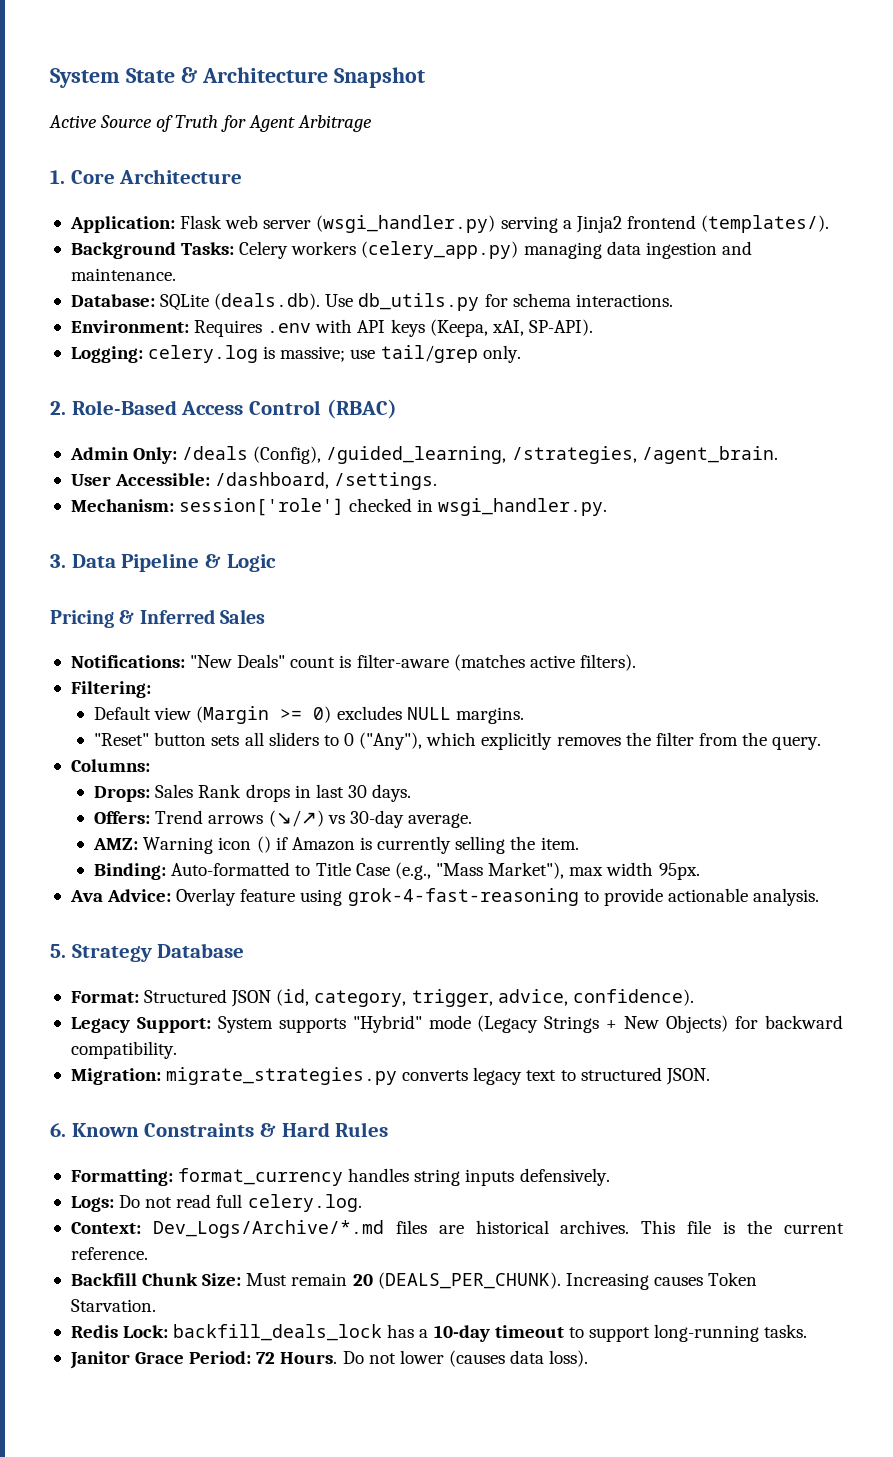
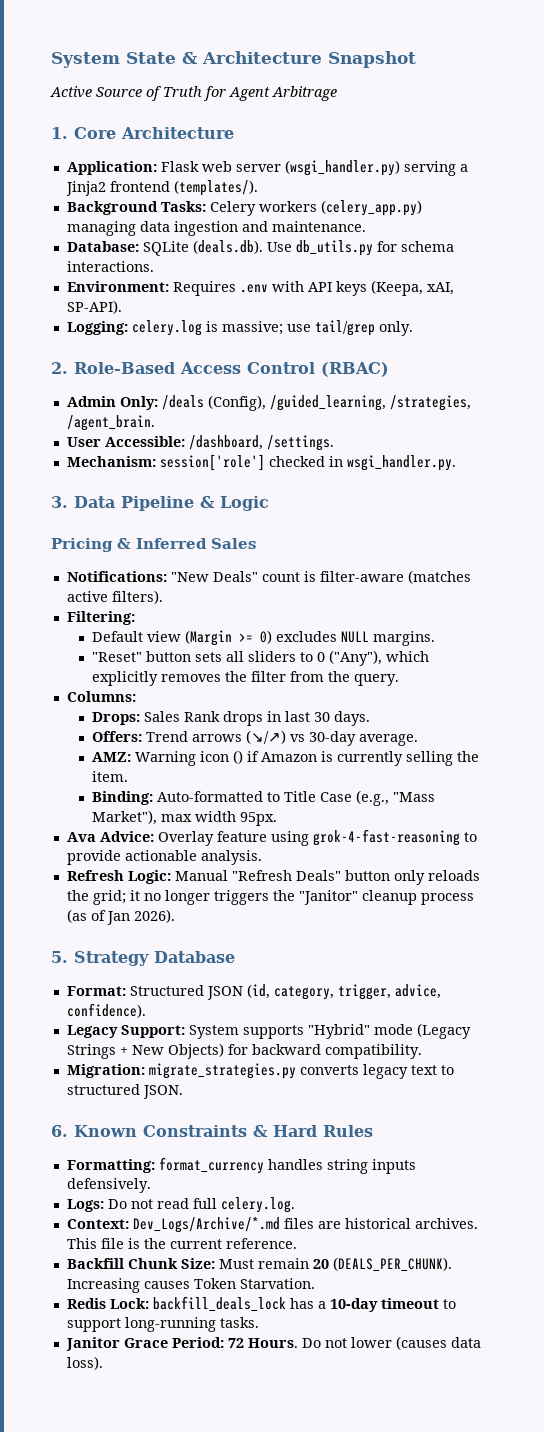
+ Refresh Logic: Manual "Refresh Deals" button only reloads the grid; it no longer triggers the "Janitor" cleanup process (as of Jan 2026).

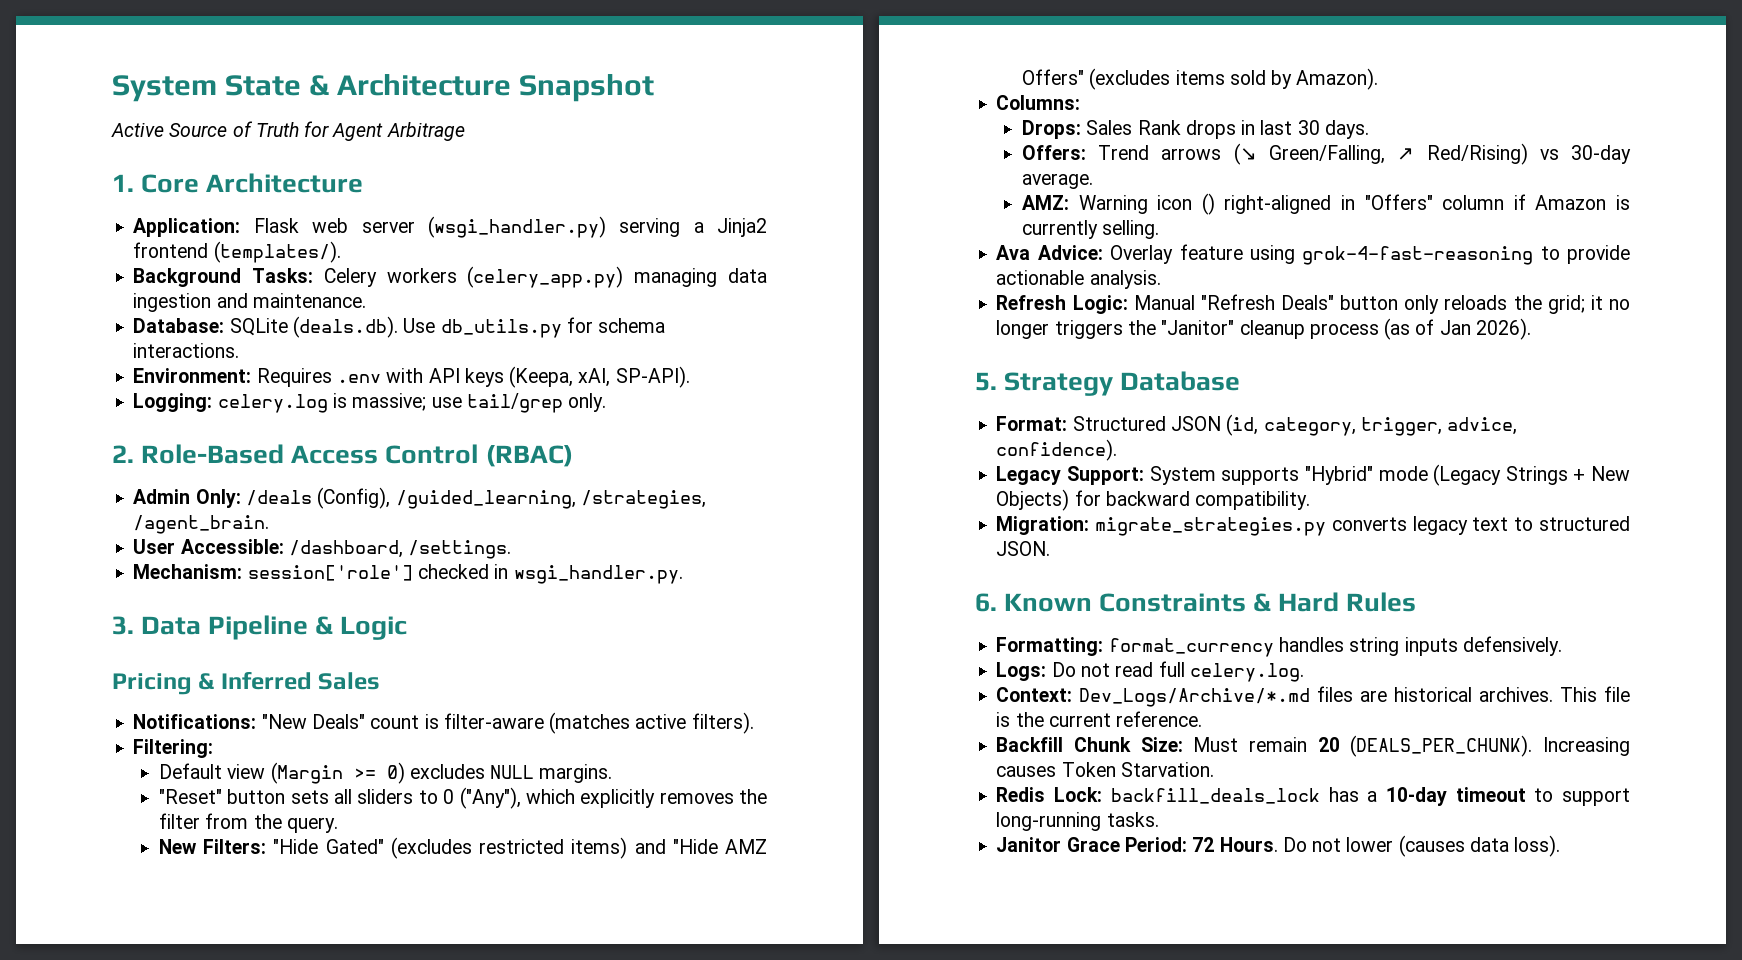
+ New Filters: "Hide Gated" (excludes restricted items) and "Hide AMZ Offers" (excludes items sold by Amazon).
- Offers: Trend arrows (↘/↗) vs 30-day average.
+ Offers: Trend arrows (↘ Green/Falling, ↗ Red/Rising) vs 30-day average.
- AMZ: Warning icon () if Amazon is currently selling the item.
- Binding: Auto-formatted to Title Case (e.g., "Mass Market"), max width 95px.
+ AMZ: Warning icon () right-aligned in "Offers" column if Amazon is currently selling.

